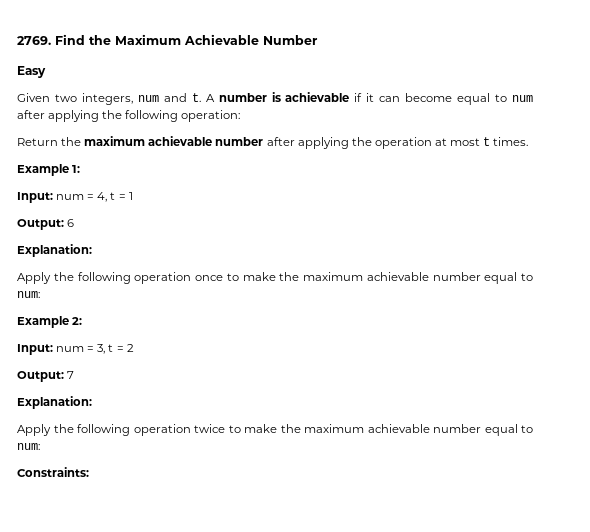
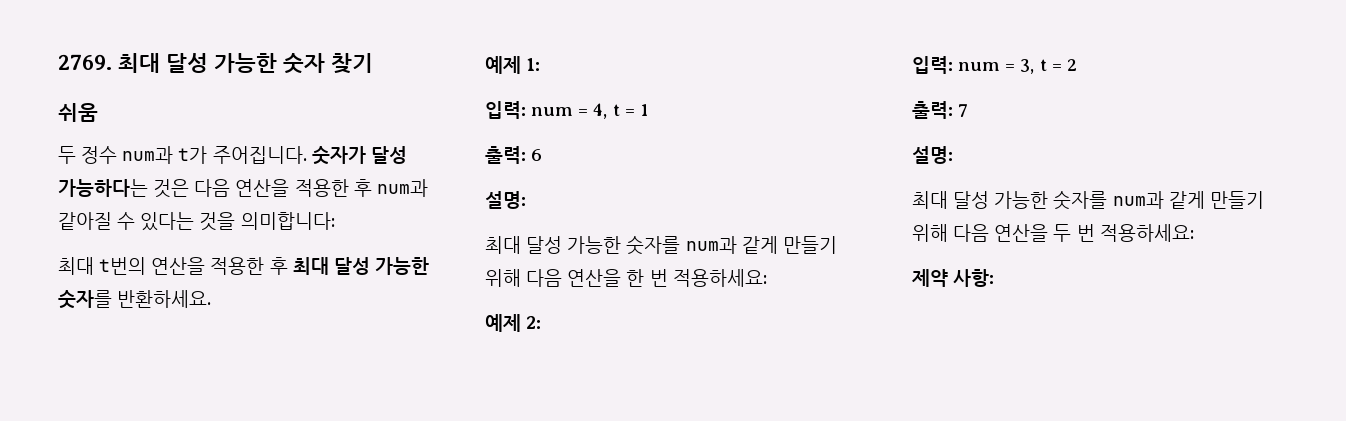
- Find the Maximum Achievable Number
- Easy
- Given two integers, num and t. A number is achievable if it can become equal to num after applying the following operation:
- Return the maximum achievable number after applying the operation at most t times.
- Example 1:
+ 최대 달성 가능한 숫자 찾기
+ 쉬움
+ 두 정수 num과 t가 주어집니다. 숫자가 달성 가능하다는 것은 다음 연산을 적용한 후 num과 같아질 수 있다는 것을 의미합니다:
+ 최대 t번의 연산을 적용한 후 최대 달성 가능한 숫자를 반환하세요.
+ 예제 1:
- Input: num = 4, t = 1
+ 입력: num = 4, t = 1
- Output: 6
- Explanation:
- Apply the following operation once to make the maximum achievable number equal to num:
- Example 2:
+ 출력: 6
+ 설명:
+ 최대 달성 가능한 숫자를 num과 같게 만들기 위해 다음 연산을 한 번 적용하세요:
+ 예제 2:
- Input: num = 3, t = 2
+ 입력: num = 3, t = 2
- Output: 7
- Explanation:
- Apply the following operation twice to make the maximum achievable number equal to num:
- Constraints:
+ 출력: 7
+ 설명:
+ 최대 달성 가능한 숫자를 num과 같게 만들기 위해 다음 연산을 두 번 적용하세요:
+ 제약 사항:

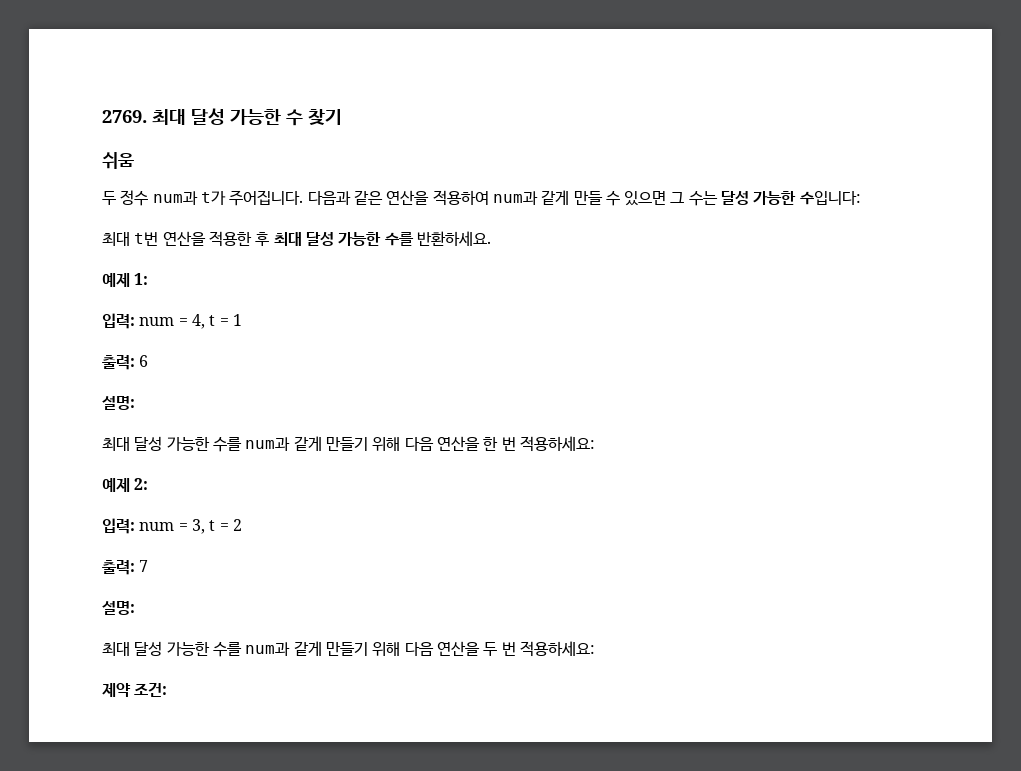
- 최대 달성 가능한 숫자 찾기
+ 최대 달성 가능한 수 찾기
- 숫자가 달성 가능하다는 것은 다음 연산을 적용한 후 num과 같아질 수 있다는 것을 의미합니다:
- 최대 t번의 연산을 적용한 후 최대 달성 가능한 숫자를 반환하세요.
+ 다음과 같은 연산을 적용하여 num과 같게 만들 수 있으면 그 수는 달성 가능한 수입니다:
+ 최대 t번 연산을 적용한 후 최대 달성 가능한 수를 반환하세요.
- 최대 달성 가능한 숫자를 num과 같게 만들기 위해 다음 연산을 한 번 적용하세요:
+ 최대 달성 가능한 수를 num과 같게 만들기 위해 다음 연산을 한 번 적용하세요:
- 최대 달성 가능한 숫자를 num과 같게 만들기 위해 다음 연산을 두 번 적용하세요:
+ 최대 달성 가능한 수를 num과 같게 만들기 위해 다음 연산을 두 번 적용하세요:
- 제약 사항:
+ 제약 조건:

